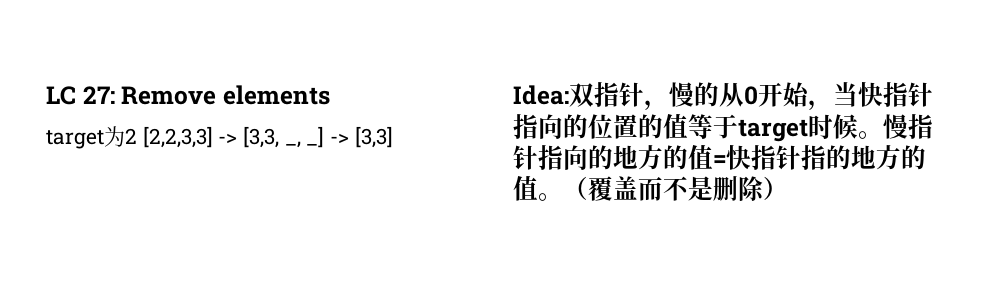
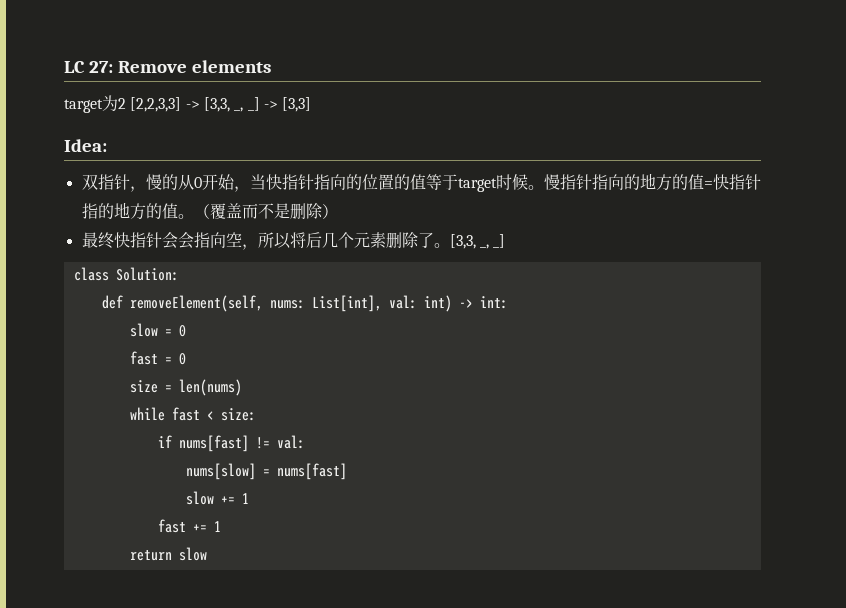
- Idea:双指针，慢的从0开始，当快指针指向的位置的值等于target时候。
+ Idea:
+ 双指针，慢的从0开始，当快指针指向的位置的值等于target时候。
+ 最终快指针会会指向空，所以将后几个元素删除了。[3,3, _, _]
+ class Solution:
+ def removeElement(self, nums: List[int], val: int) -> int:
+ slow = 0
+ fast = 0
+ size = len(nums)
+ while fast < size:
+ if nums[fast] != val:
+ nums[slow] = nums[fast]
+ slow += 1
+ fast += 1
+ return slow

